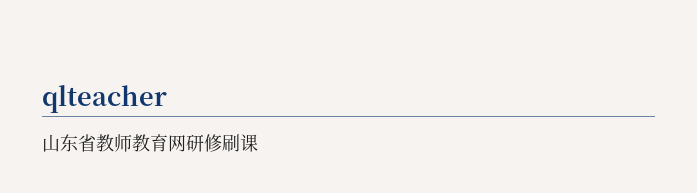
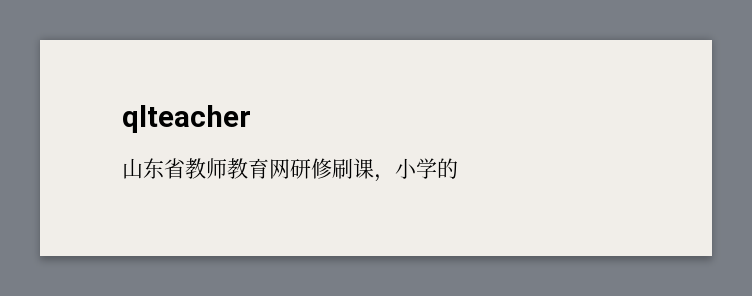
- 山东省教师教育网研修刷课
+ 山东省教师教育网研修刷课，小学的

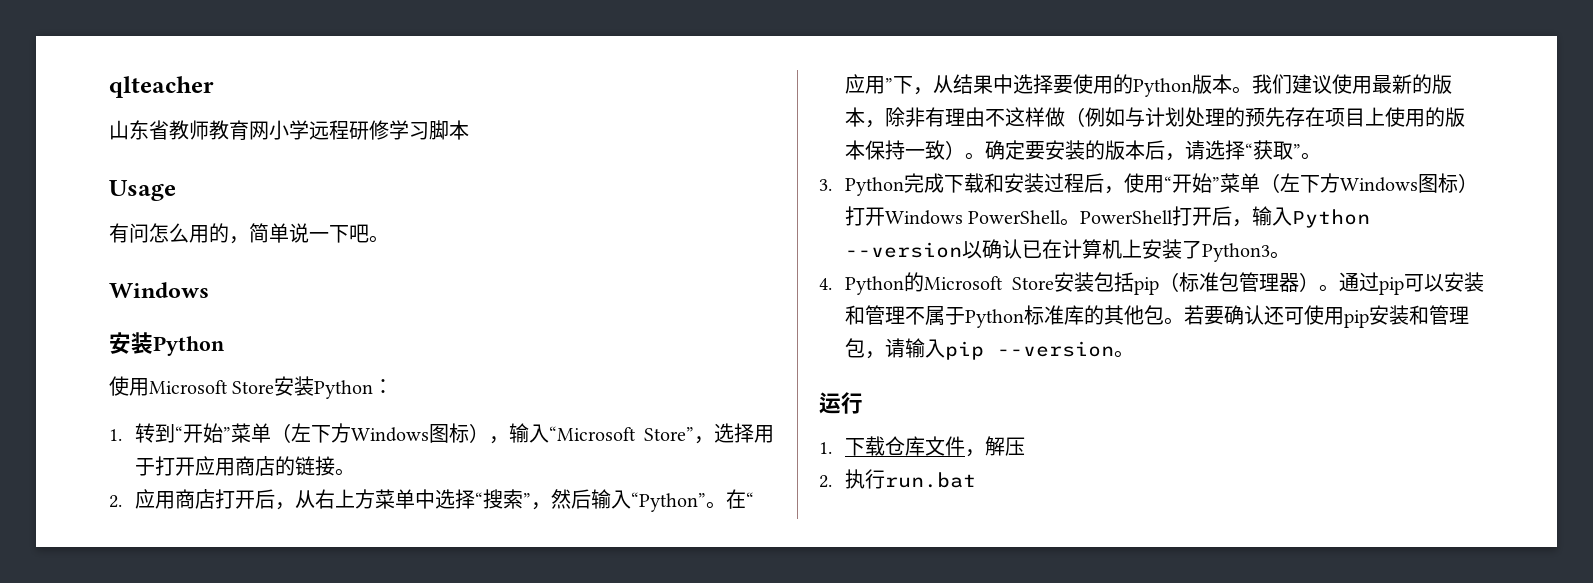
- 山东省教师教育网研修刷课，小学的
+ 山东省教师教育网小学远程研修学习脚本
+ Usage
+ 有问怎么用的，简单说一下吧。
+ Windows
+ 安装Python
+ 使用Microsoft Store安装Python：
+ 1.转到“开始”菜单（左下方Windows图标），输入“Microsoft Store”，选择用于打开应用商店的链接。
+ 2.应用商店打开后，从右上方菜单中选择“搜索”，然后输入“Python”。在“应用”下，从结果中选择要使用的Python版本。我们建议使用最新的版本，除非有理由不这样做（例如与计划处理的预先存在项目上使用的版本保持一致）。确定要安装的版本后，请选择“获取”。
+ 3. Python完成下载和安装过程后，使用“开始”菜单（左下方Windows图标）打开Windows PowerShell。PowerShell打开后，输入Python --version以确认已在计算机上安装了Python3。
+ 4. Python的Microsoft Store安装包括pip（标准包管理器）。通过pip可以安装和管理不属于Python标准库的其他包。若要确认还可使用pip安装和管理包，请输入pip --version。
+ 运行
+ 1.下载仓库文件，解压
+ 2.执行run.bat

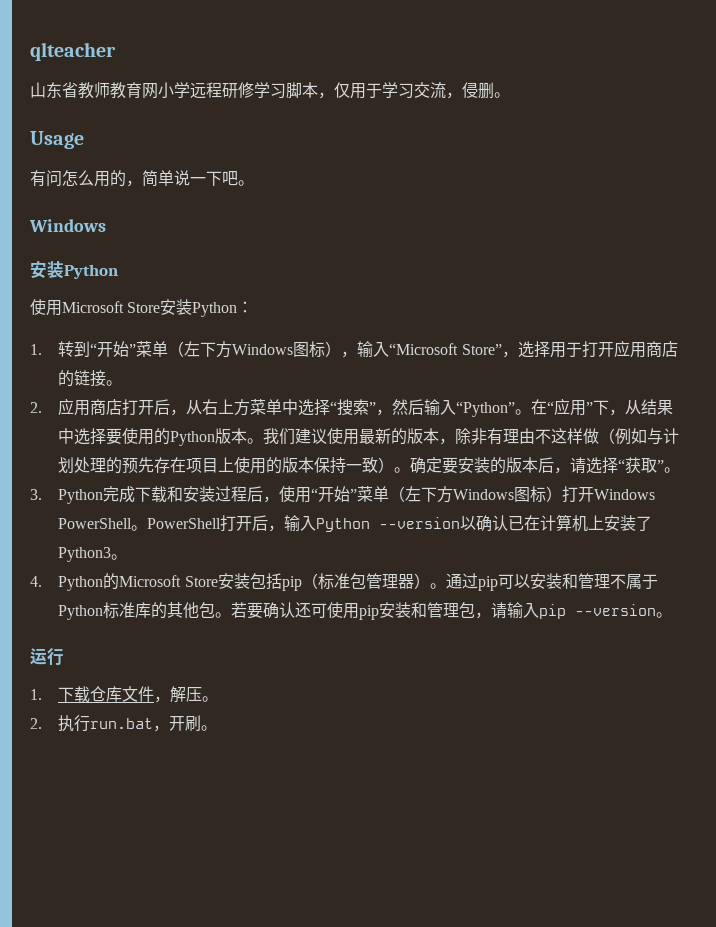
- 山东省教师教育网小学远程研修学习脚本
+ 山东省教师教育网小学远程研修学习脚本，仅用于学习交流，侵删。
- 1.下载仓库文件，解压
+ 1.下载仓库文件，解压。
- 2.执行run.bat
+ 2.执行run.bat，开刷。

